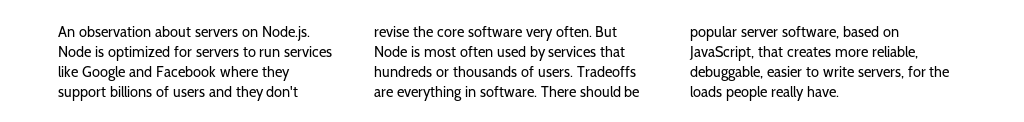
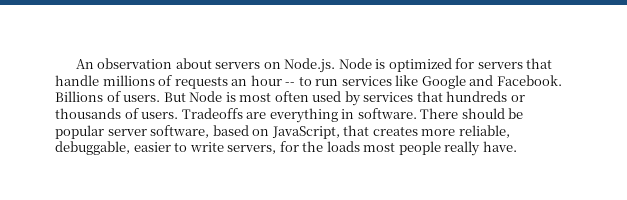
- An observation about servers on Node.js. Node is optimized for servers to run services like Google and Facebook where they support billions of users and they don't revise the core software very often.
+ An observation about servers on Node.js. Node is optimized for servers that handle millions of requests an hour -- to run services like Google and Facebook. Billions of users.
- There should be popular server software, based on JavaScript, that creates more reliable, debuggable, easier to write servers, for the loads people really have.
+ There should be popular server software, based on JavaScript, that creates more reliable, debuggable, easier to write servers, for the loads most people really have.

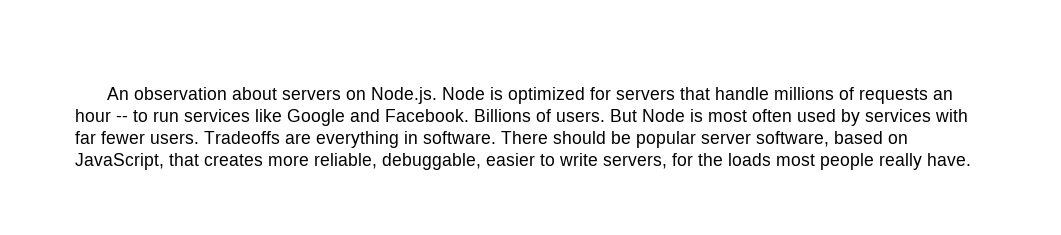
- But Node is most often used by services that hundreds or thousands of users.
+ But Node is most often used by services with far fewer users.

